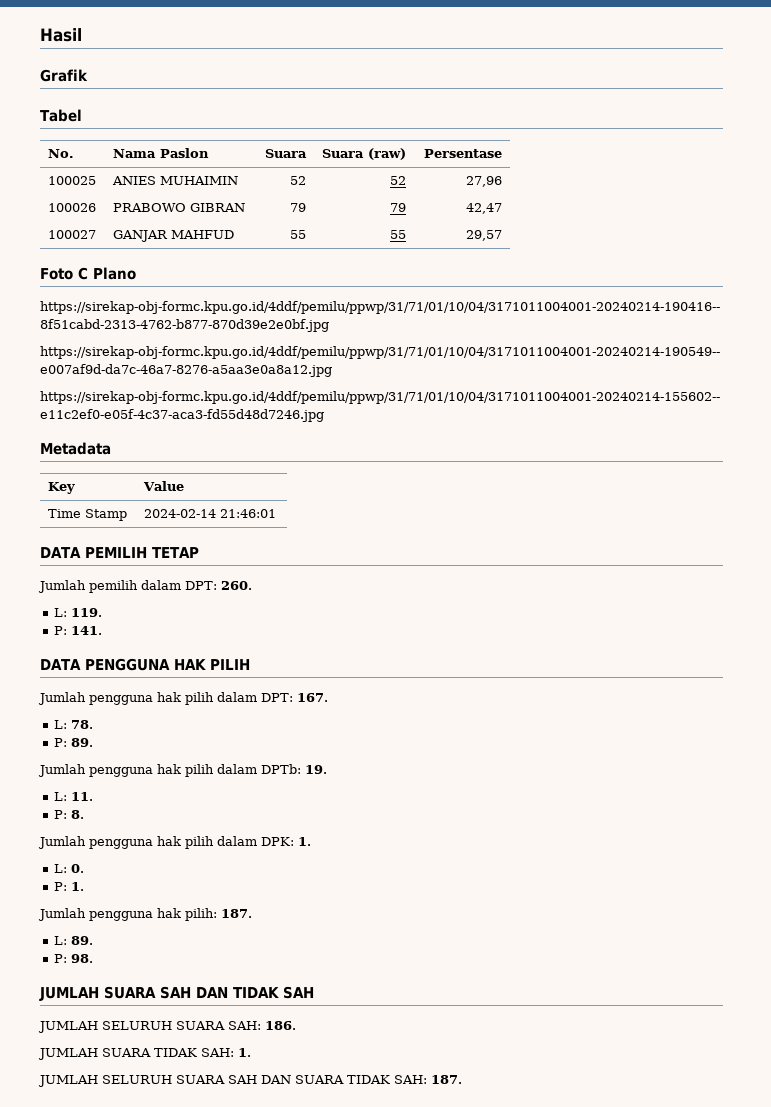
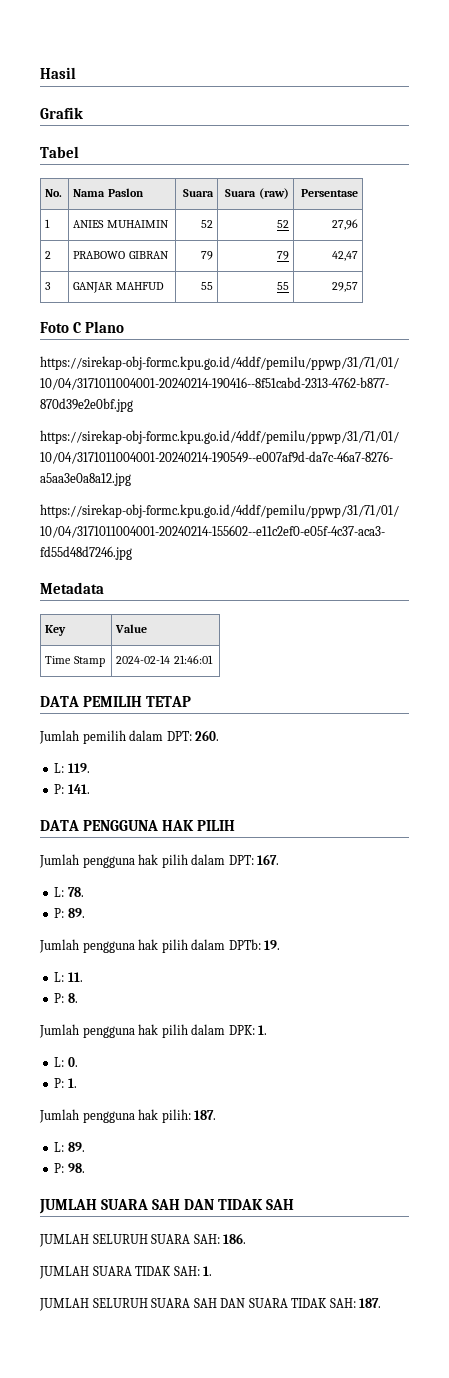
- 100025 | ANIES MUHAIMIN | 52 | 52 | 27,96
+ 1 | ANIES MUHAIMIN | 52 | 52 | 27,96
- 100026 | PRABOWO GIBRAN | 79 | 79 | 42,47
+ 2 | PRABOWO GIBRAN | 79 | 79 | 42,47
- 100027 | GANJAR MAHFUD | 55 | 55 | 29,57
+ 3 | GANJAR MAHFUD | 55 | 55 | 29,57

